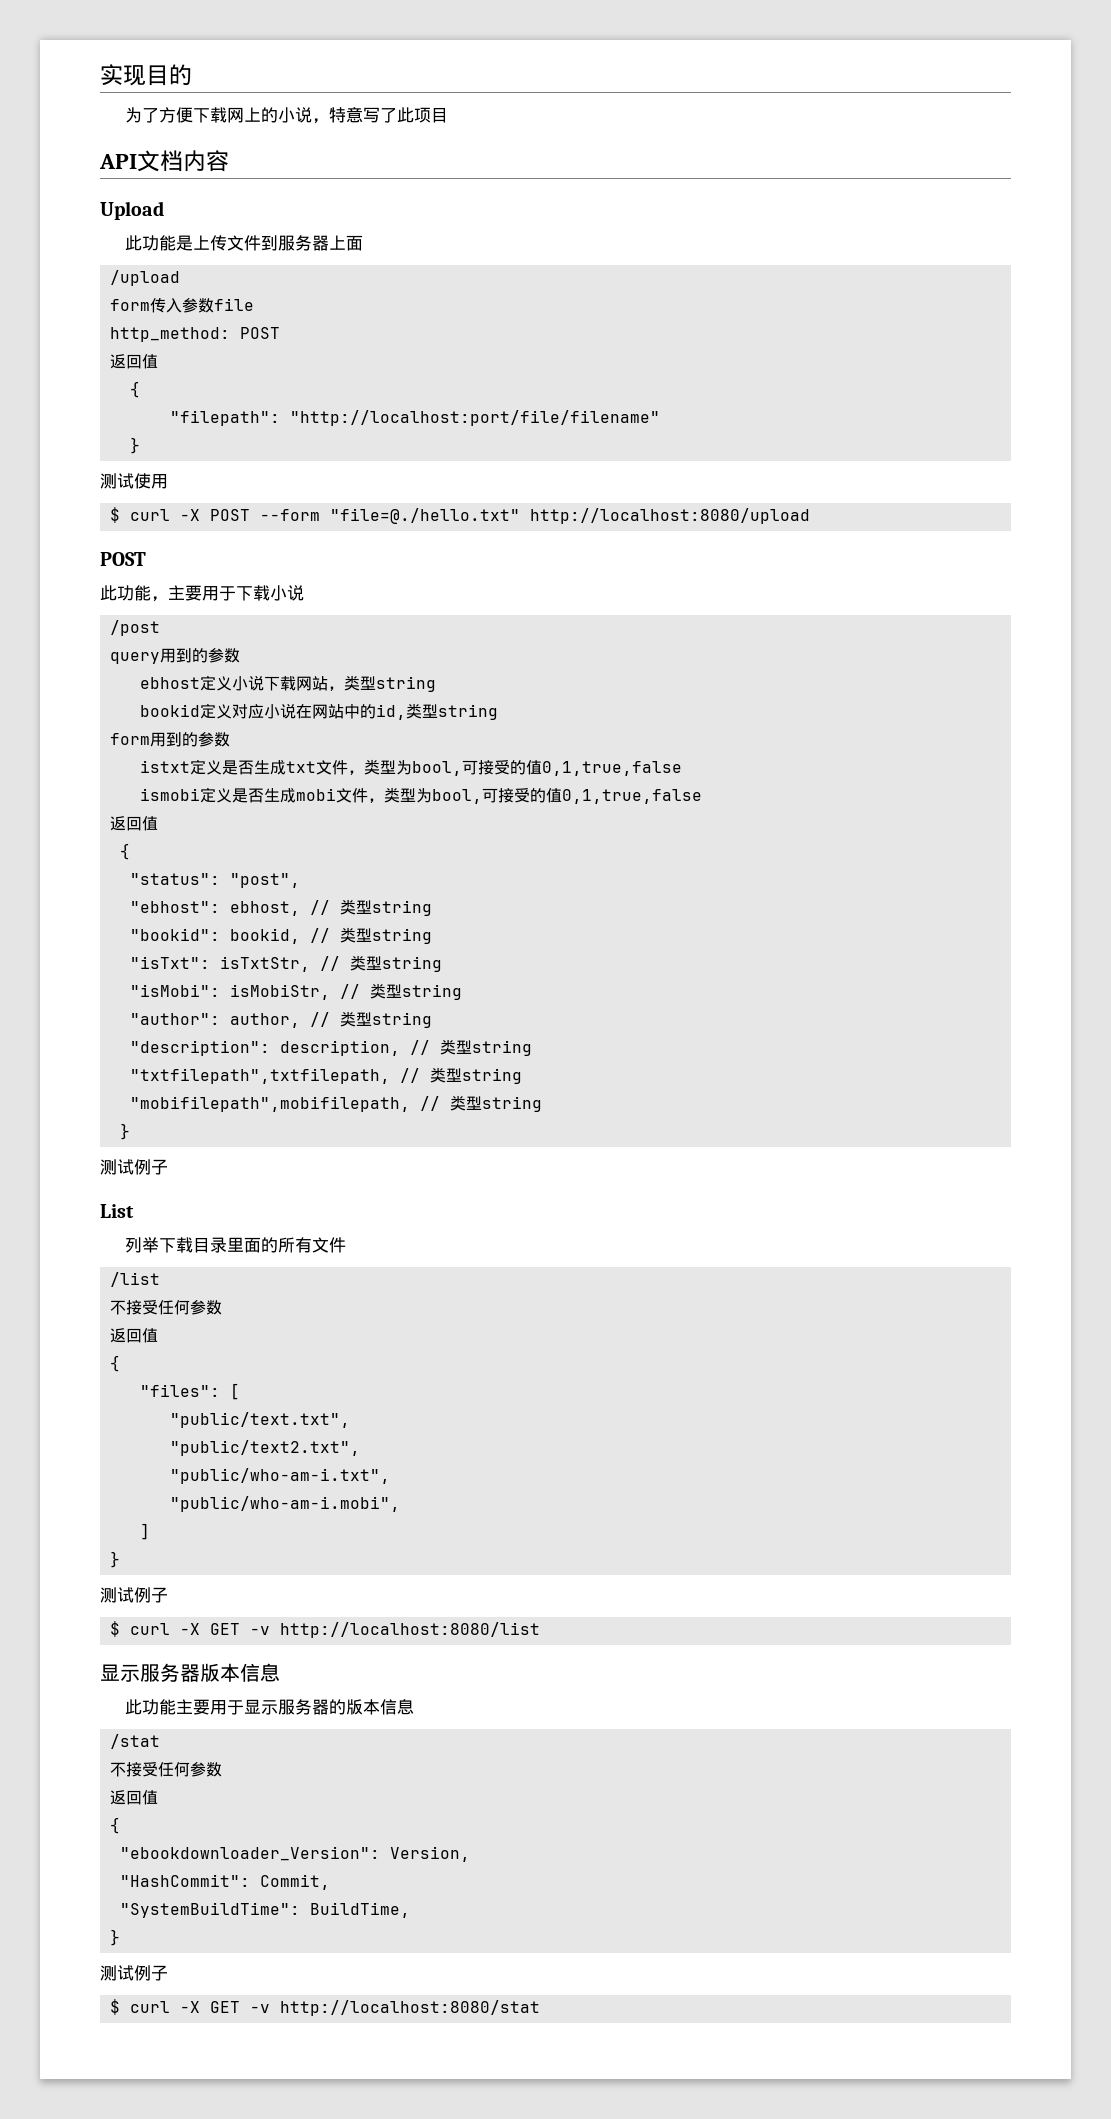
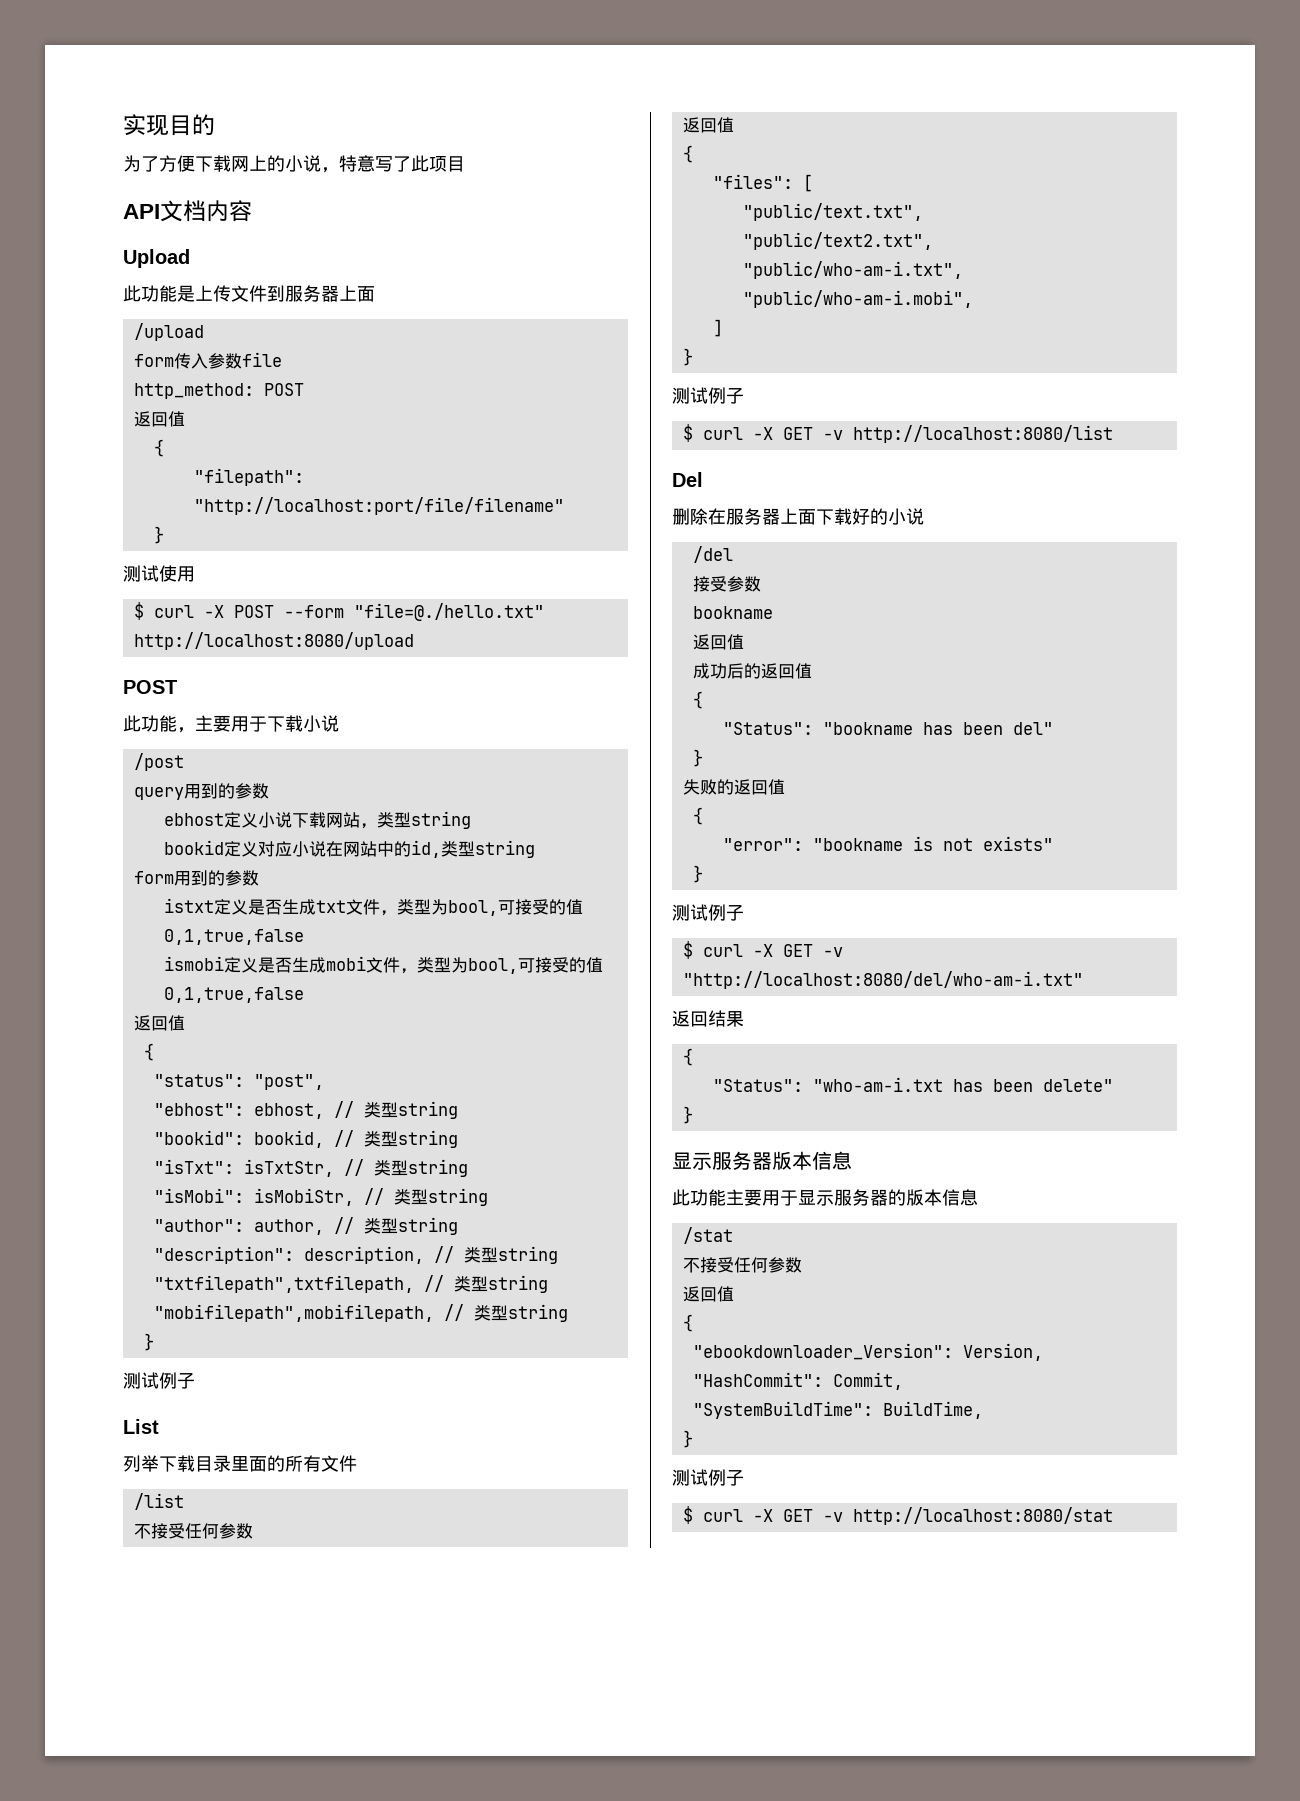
+ Del
+ 删除在服务器上面下载好的小说
+ /del
+ 接受参数
+ bookname
+ 返回值
+ 成功后的返回值
+ {
+ "Status": "bookname has been del"
+ }
+ 失败的返回值
+ {
+ "error": "bookname is not exists"
+ }
+ 测试例子
+ $ curl -X GET -v "http://localhost:8080/del/who-am-i.txt"
+ 返回结果
+ {
+ "Status": "who-am-i.txt has been delete"
+ }

